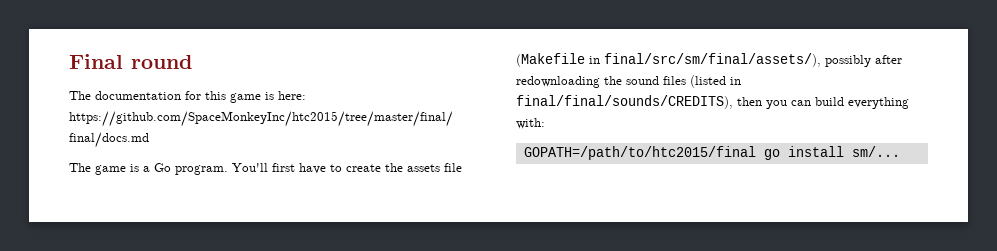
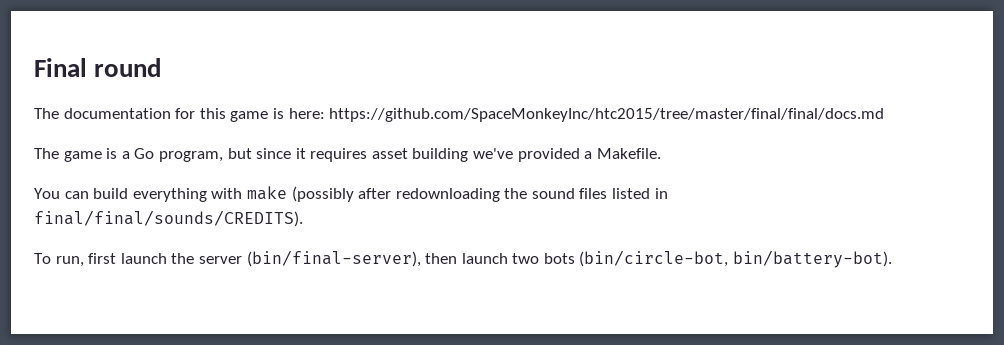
- The game is a Go program. You'll first have to create the assets file (Makefile in final/src/sm/final/assets/), possibly after redownloading the sound files (listed in final/final/sounds/CREDITS), then you can build everything with:
- GOPATH=/path/to/htc2015/final go install sm/...
+ The game is a Go program, but since it requires asset building we've provided a Makefile.
+ You can build everything with make (possibly after redownloading the sound files listed in final/final/sounds/CREDITS).
+ To run, first launch the server (bin/final-server), then launch two bots (bin/circle-bot, bin/battery-bot).

